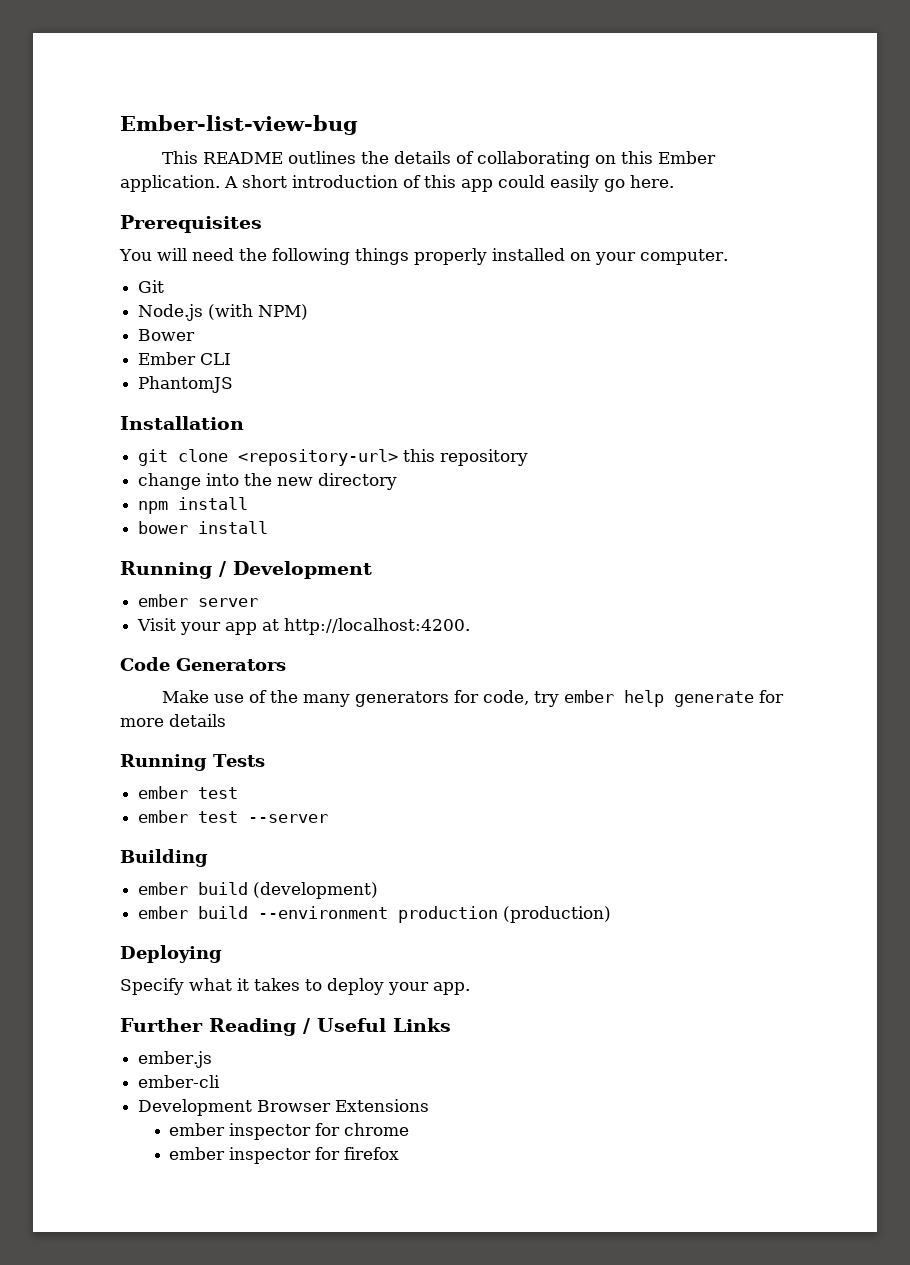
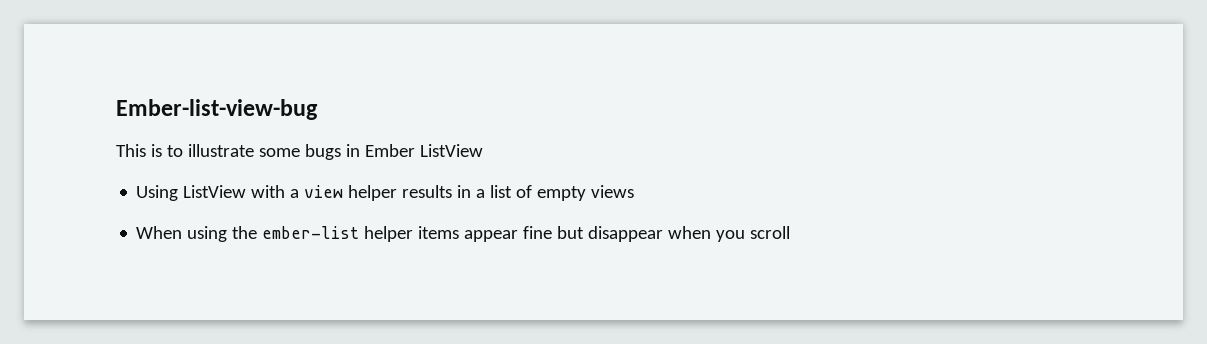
- This README outlines the details of collaborating on this Ember application. A short introduction of this app could easily go here.
- Prerequisites
- You will need the following things properly installed on your computer.
- Git
- Node.js (with NPM)
- Bower
- Ember CLI
- PhantomJS
- Installation
- git clone <repository-url> this repository
- change into the new directory
- npm install
- bower install
- Running / Development
- ember server
- Visit your app at http://localhost:4200.
- Code Generators
- Make use of the many generators for code, try ember help generate for more details
- Running Tests
- ember test
- ember test --server
- Building
- ember build (development)
- ember build --environment production (production)
- Deploying
- Specify what it takes to deploy your app.
- Further Reading / Useful Links
- ember.js
- ember-cli
- Development Browser Extensions
- ember inspector for chrome
- ember inspector for firefox
+ This is to illustrate some bugs in Ember ListView
+ Using ListView with a view helper results in a list of empty views
+ When using the ember-list helper items appear fine but disappear when you scroll

